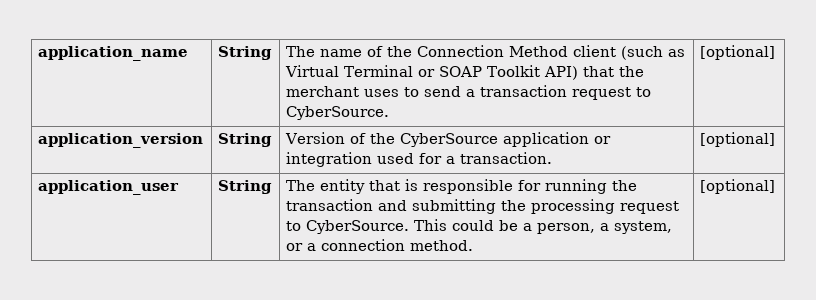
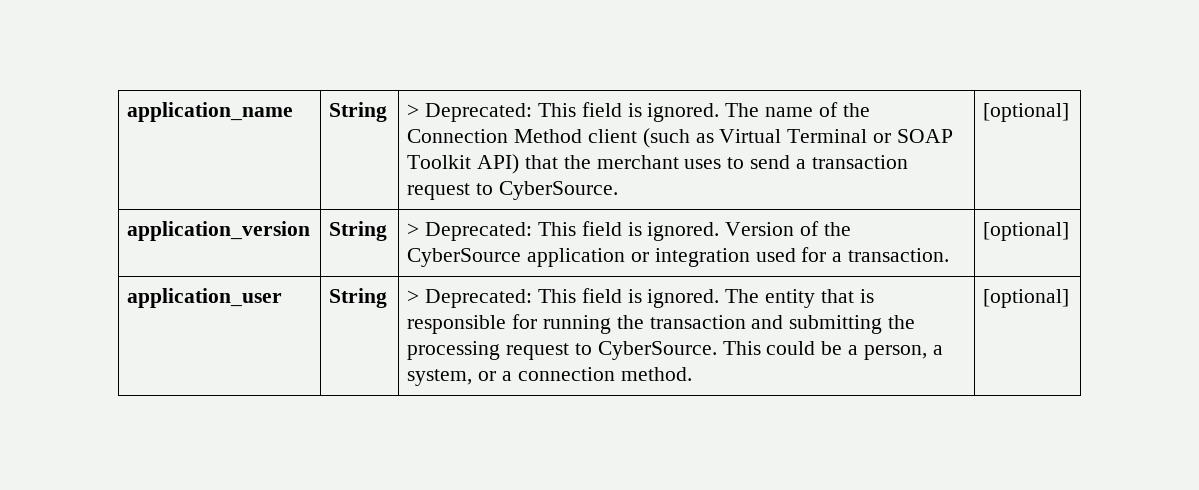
- application_name | String | The name of the Connection Method client (such as Virtual Terminal or SOAP Toolkit API) that the merchant uses to send a transaction request to CyberSource. | [optional]
+ application_name | String | > Deprecated: This field is ignored. The name of the Connection Method client (such as Virtual Terminal or SOAP Toolkit API) that the merchant uses to send a transaction request to CyberSource. | [optional]
- application_version | String | Version of the CyberSource application or integration used for a transaction. | [optional]
+ application_version | String | > Deprecated: This field is ignored. Version of the CyberSource application or integration used for a transaction. | [optional]
- application_user | String | The entity that is responsible for running the transaction and submitting the processing request to CyberSource. This could be a person, a system, or a connection method. | [optional]
+ application_user | String | > Deprecated: This field is ignored. The entity that is responsible for running the transaction and submitting the processing request to CyberSource. This could be a person, a system, or a connection method. | [optional]

